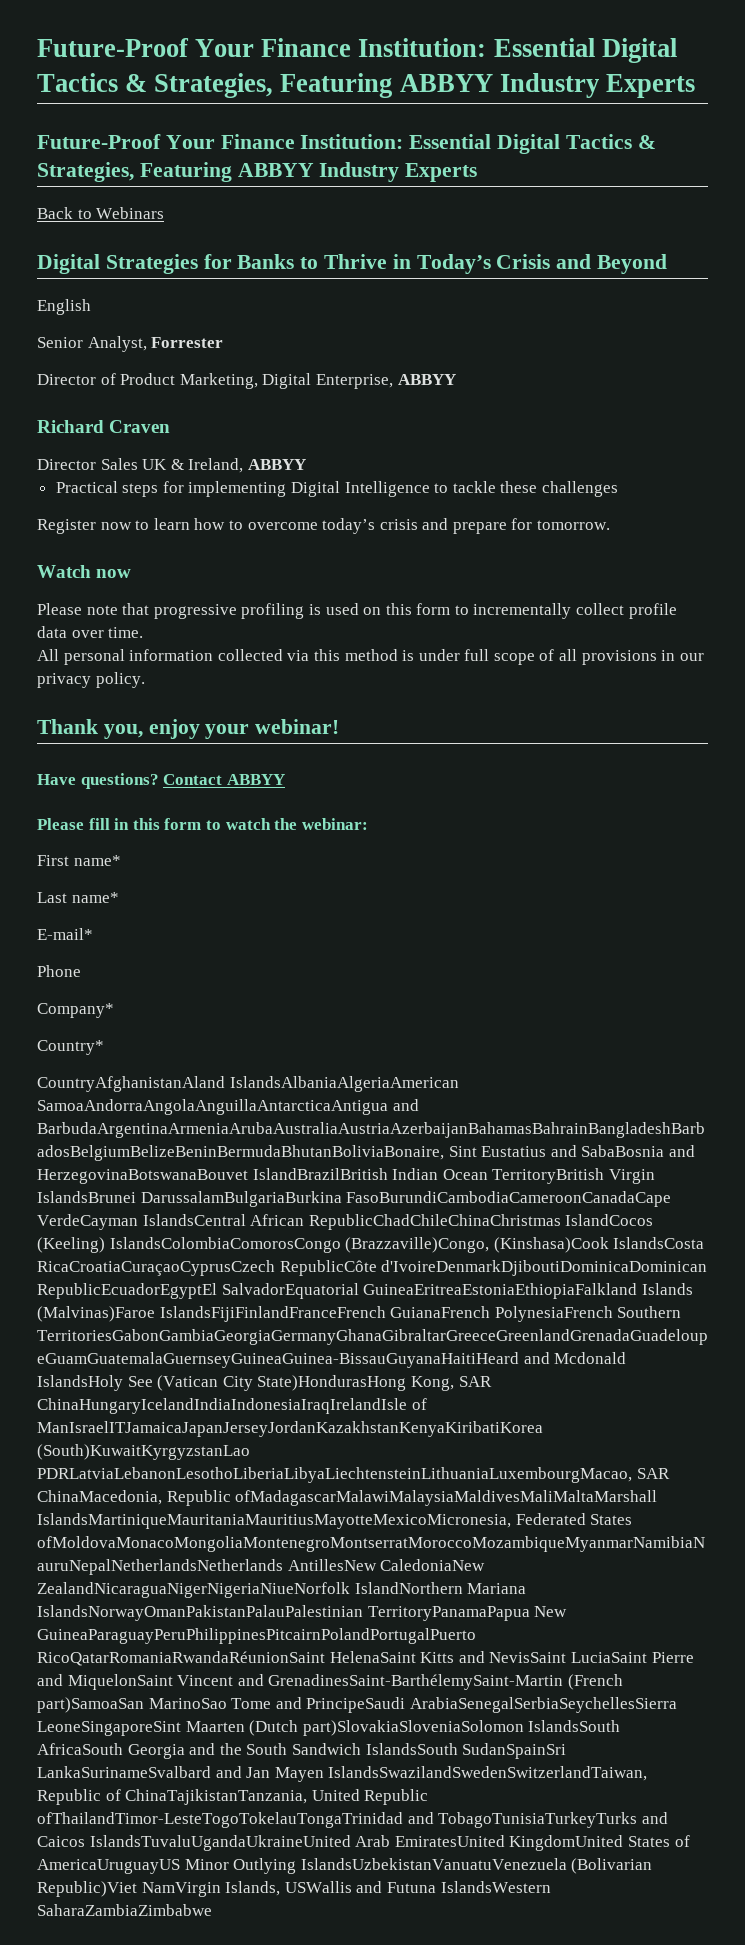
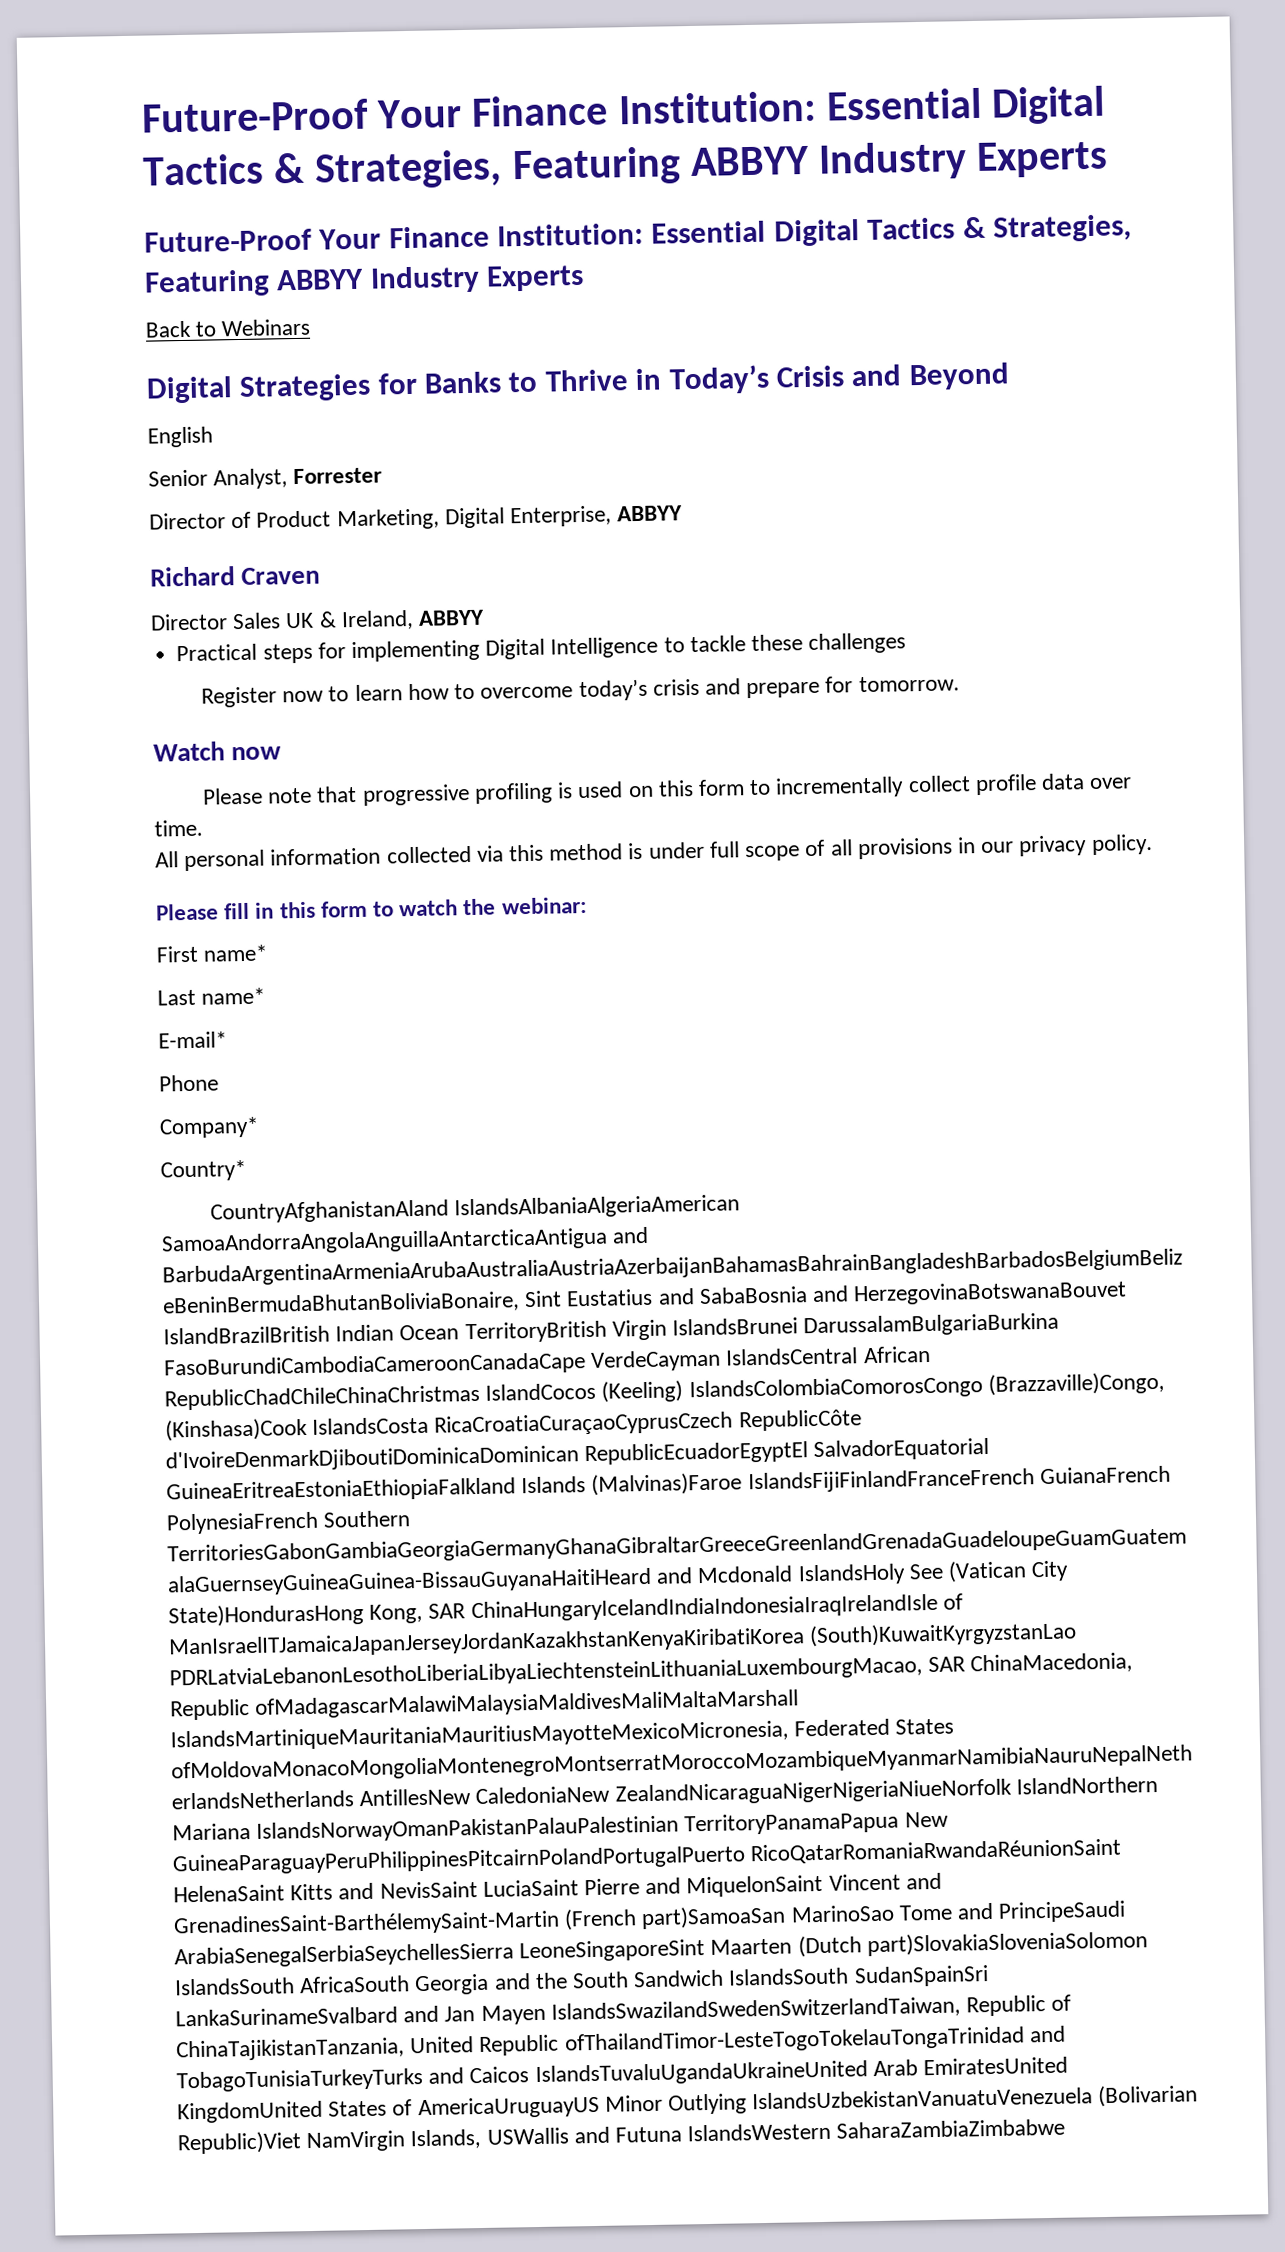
- Thank you, enjoy your webinar!
- Have questions? Contact ABBYY

